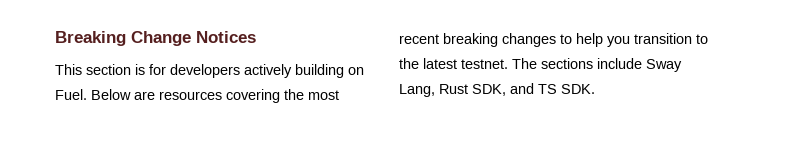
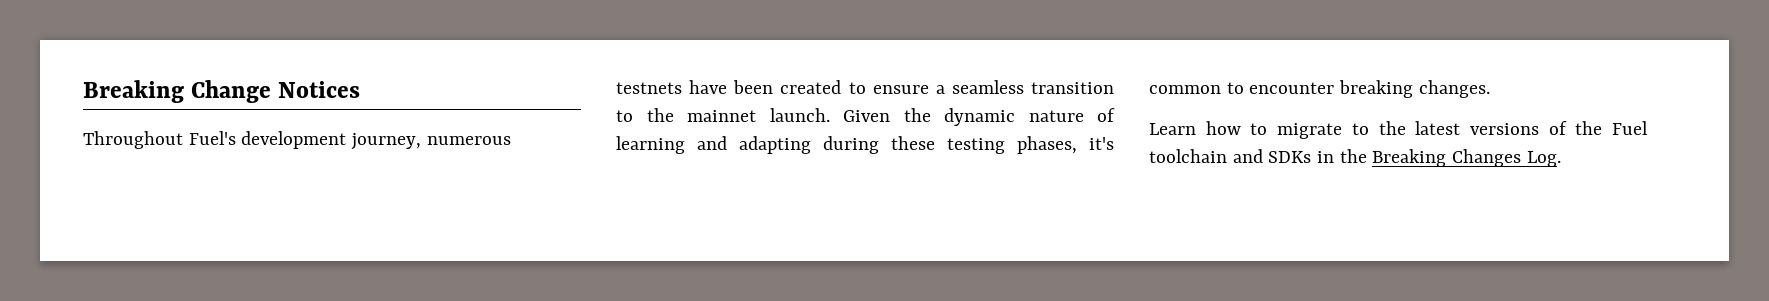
- This section is for developers actively building on Fuel. Below are resources covering the most recent breaking changes to help you transition to the latest testnet. The sections include Sway Lang, Rust SDK, and TS SDK.
+ Throughout Fuel's development journey, numerous testnets have been created to ensure a seamless transition to the mainnet launch. Given the dynamic nature of learning and adapting during these testing phases, it's common to encounter breaking changes.
+ Learn how to migrate to the latest versions of the Fuel toolchain and SDKs in the Breaking Changes Log.

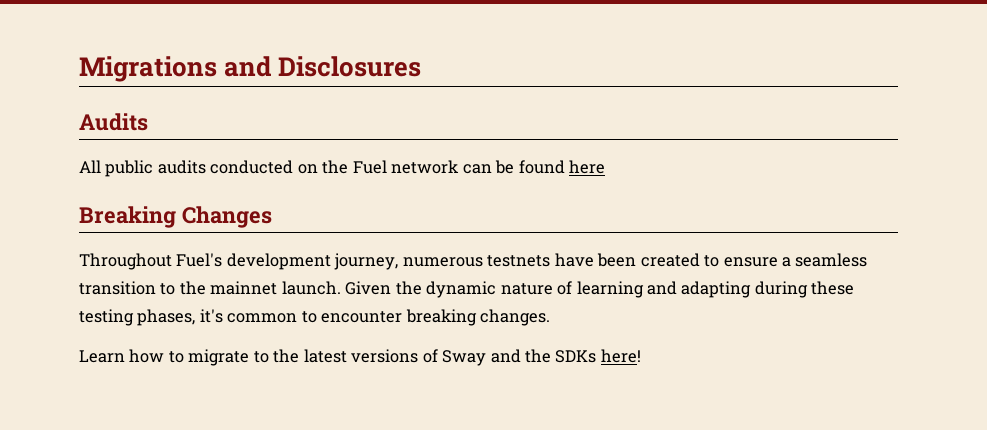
- Breaking Change Notices
+ Migrations and Disclosures
+ Audits
+ All public audits conducted on the Fuel network can be found here
+ Breaking Changes
- Learn how to migrate to the latest versions of the Fuel toolchain and SDKs in the Breaking Changes Log.
+ Learn how to migrate to the latest versions of Sway and the SDKs here!

